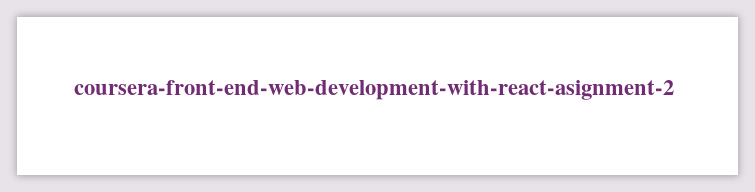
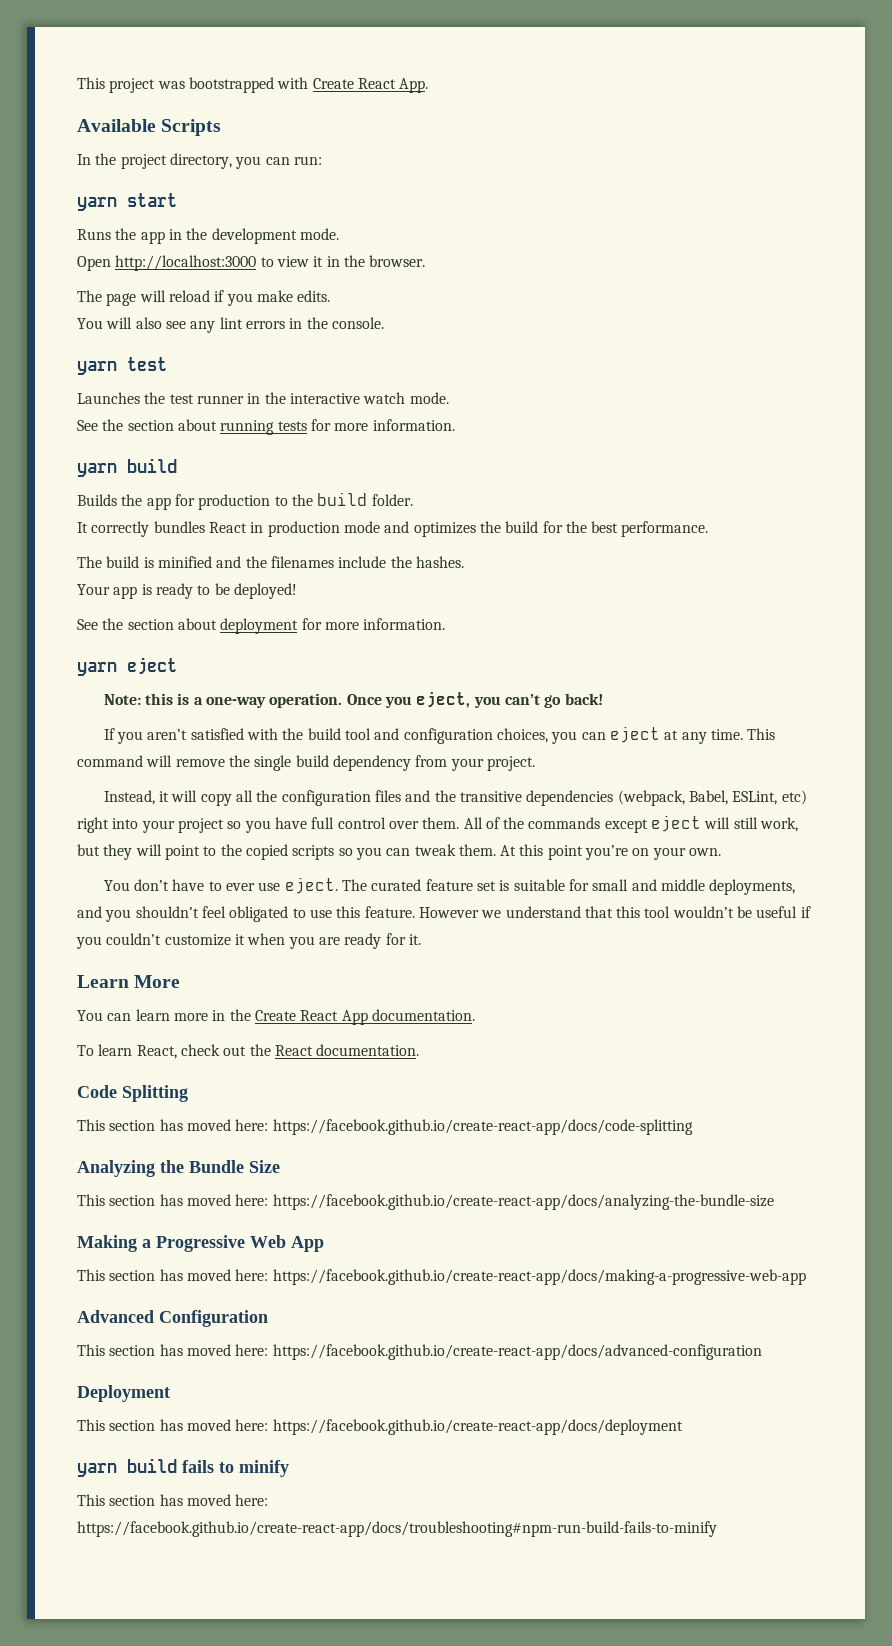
- coursera-front-end-web-development-with-react-asignment-2
+ This project was bootstrapped with Create React App.
+ Available Scripts
+ In the project directory, you can run:
+ yarn start
+ Runs the app in the development mode.
+ Open http://localhost:3000 to view it in the browser.
+ The page will reload if you make edits.
+ You will also see any lint errors in the console.
+ yarn test
+ Launches the test runner in the interactive watch mode.
+ See the section about running tests for more information.
+ yarn build
+ Builds the app for production to the build folder.
+ It correctly bundles React in production mode and optimizes the build for the best performance.
+ The build is minified and the filenames include the hashes.
+ Your app is ready to be deployed!
+ See the section about deployment for more information.
+ yarn eject
+ Note: this is a one-way operation. Once you eject, you can’t go back!
+ If you aren’t satisfied with the build tool and configuration choices, you can eject at any time. This command will remove the single build dependency from your project.
+ Instead, it will copy all the configuration files and the transitive dependencies (webpack, Babel, ESLint, etc) right into your project so you have full control over them. All of the commands except eject will still work, but they will point to the copied scripts so you can tweak them. At this point you’re on your own.
+ You don’t have to ever use eject. The curated feature set is suitable for small and middle deployments, and you shouldn’t feel obligated to use this feature. However we understand that this tool wouldn’t be useful if you couldn’t customize it when you are ready for it.
+ Learn More
+ You can learn more in the Create React App documentation.
+ To learn React, check out the React documentation.
+ Code Splitting
+ This section has moved here: https://facebook.github.io/create-react-app/docs/code-splitting
+ Analyzing the Bundle Size
+ This section has moved here: https://facebook.github.io/create-react-app/docs/analyzing-the-bundle-size
+ Making a Progressive Web App
+ This section has moved here: https://facebook.github.io/create-react-app/docs/making-a-progressive-web-app
+ Advanced Configuration
+ This section has moved here: https://facebook.github.io/create-react-app/docs/advanced-configuration
+ Deployment
+ This section has moved here: https://facebook.github.io/create-react-app/docs/deployment
+ yarn build fails to minify
+ This section has moved here: https://facebook.github.io/create-react-app/docs/troubleshooting#npm-run-build-fails-to-minify

